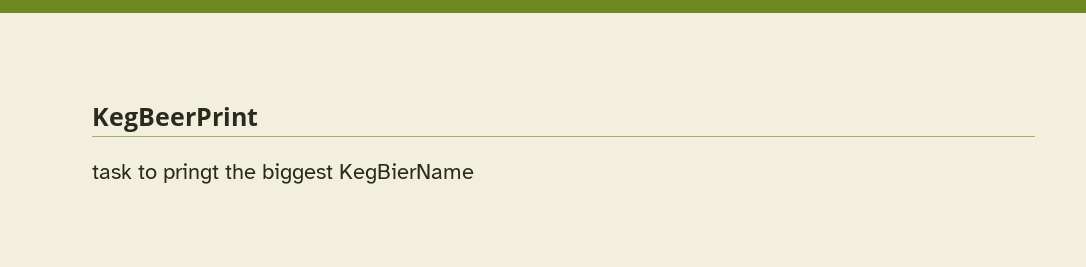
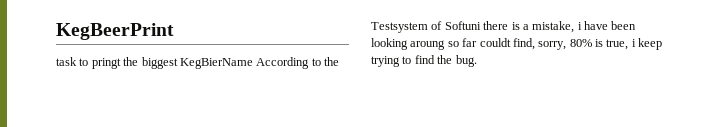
- task to pringt the biggest KegBierName
+ task to pringt the biggest KegBierName According to the Testsystem of Softuni there is a mistake, i have been looking aroung so far couldt find, sorry, 80% is true, i keep trying to find the bug.

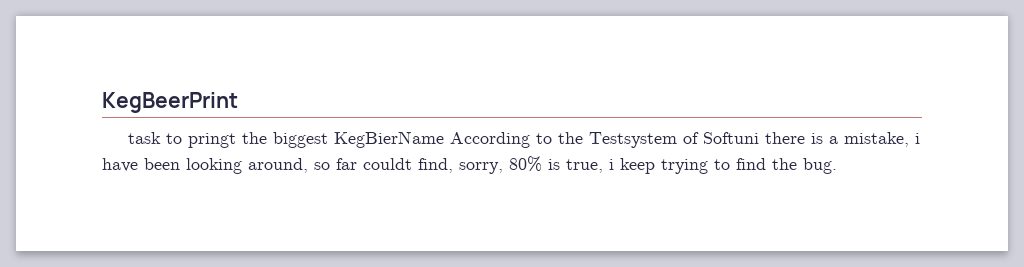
- task to pringt the biggest KegBierName According to the Testsystem of Softuni there is a mistake, i have been looking aroung so far couldt find, sorry, 80% is true, i keep trying to find the bug.
+ task to pringt the biggest KegBierName According to the Testsystem of Softuni there is a mistake, i have been looking around, so far couldt find, sorry, 80% is true, i keep trying to find the bug.

